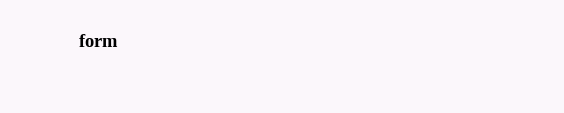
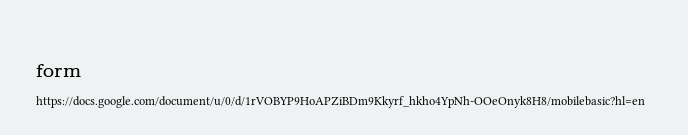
+ https://docs.google.com/document/u/0/d/1rVOBYP9HoAPZiBDm9Kkyrf_hkho4YpNh-OOeOnyk8H8/mobilebasic?hl=en

